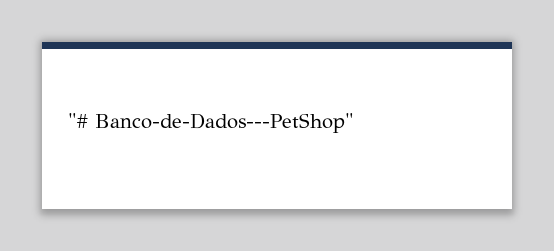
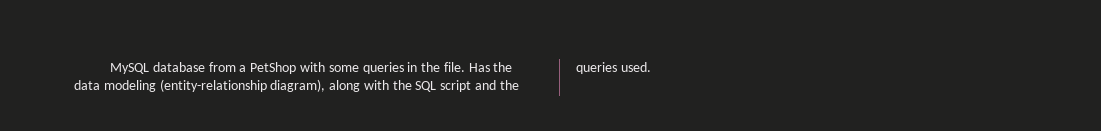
- "# Banco-de-Dados---PetShop"
+ MySQL database from a PetShop with some queries in the file. Has the data modeling (entity-relationship diagram), along with the SQL script and the queries used.

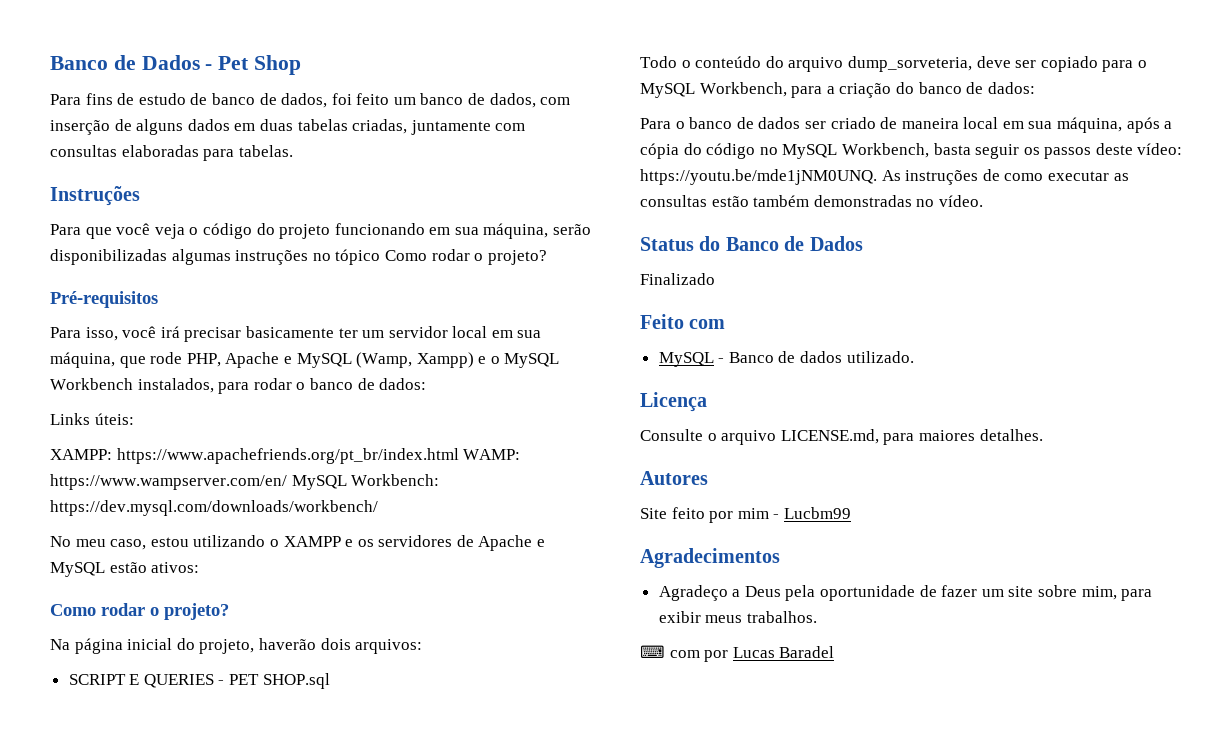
- MySQL database from a PetShop with some queries in the file. Has the data modeling (entity-relationship diagram), along with the SQL script and the queries used.
+ Banco de Dados - Pet Shop
+ Para fins de estudo de banco de dados, foi feito um banco de dados, com inserção de alguns dados em duas tabelas criadas, juntamente com consultas elaboradas para tabelas.
+ Instruções
+ Para que você veja o código do projeto funcionando em sua máquina, serão disponibilizadas algumas instruções no tópico Como rodar o projeto?
+ Pré-requisitos
+ Para isso, você irá precisar basicamente ter um servidor local em sua máquina, que rode PHP, Apache e MySQL (Wamp, Xampp) e o MySQL Workbench instalados, para rodar o banco de dados:
+ Links úteis:
+ XAMPP: https://www.apachefriends.org/pt_br/index.html WAMP: https://www.wampserver.com/en/ MySQL Workbench: https://dev.mysql.com/downloads/workbench/
+ No meu caso, estou utilizando o XAMPP e os servidores de Apache e MySQL estão ativos:
+ Como rodar o projeto?
+ Na página inicial do projeto, haverão dois arquivos:
+ SCRIPT E QUERIES - PET SHOP.sql
+ Todo o conteúdo do arquivo dump_sorveteria, deve ser copiado para o MySQL Workbench, para a criação do banco de dados:
+ Para o banco de dados ser criado de maneira local em sua máquina, após a cópia do código no MySQL Workbench, basta seguir os passos deste vídeo: https://youtu.be/mde1jNM0UNQ. As instruções de como executar as consultas estão também demonstradas no vídeo.
+ Status do Banco de Dados
+ Finalizado
+ Feito com
+ MySQL - Banco de dados utilizado.
+ Licença
+ Consulte o arquivo LICENSE.md, para maiores detalhes.
+ Autores
+ Site feito por mim - Lucbm99
+ Agradecimentos
+ Agradeço a Deus pela oportunidade de fazer um site sobre mim, para exibir meus trabalhos.
+ ⌨ com por Lucas Baradel

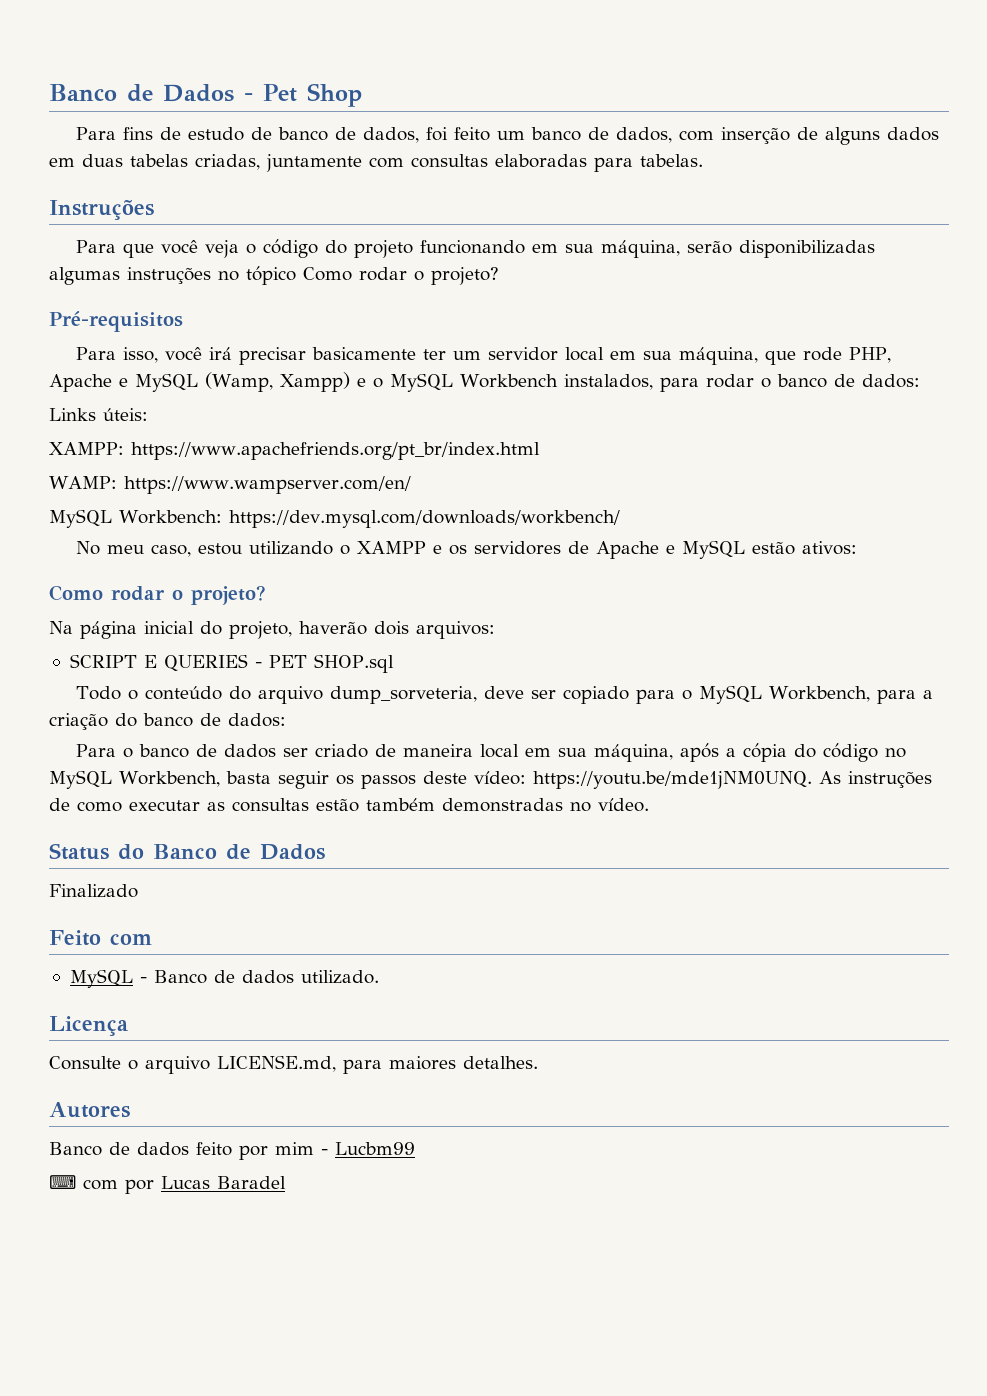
- XAMPP: https://www.apachefriends.org/pt_br/index.html WAMP: https://www.wampserver.com/en/ MySQL Workbench: https://dev.mysql.com/downloads/workbench/
+ XAMPP: https://www.apachefriends.org/pt_br/index.html
+ WAMP: https://www.wampserver.com/en/
+ MySQL Workbench: https://dev.mysql.com/downloads/workbench/
- Site feito por mim - Lucbm99
+ Banco de dados feito por mim - Lucbm99
- Agradecimentos
- Agradeço a Deus pela oportunidade de fazer um site sobre mim, para exibir meus trabalhos.

